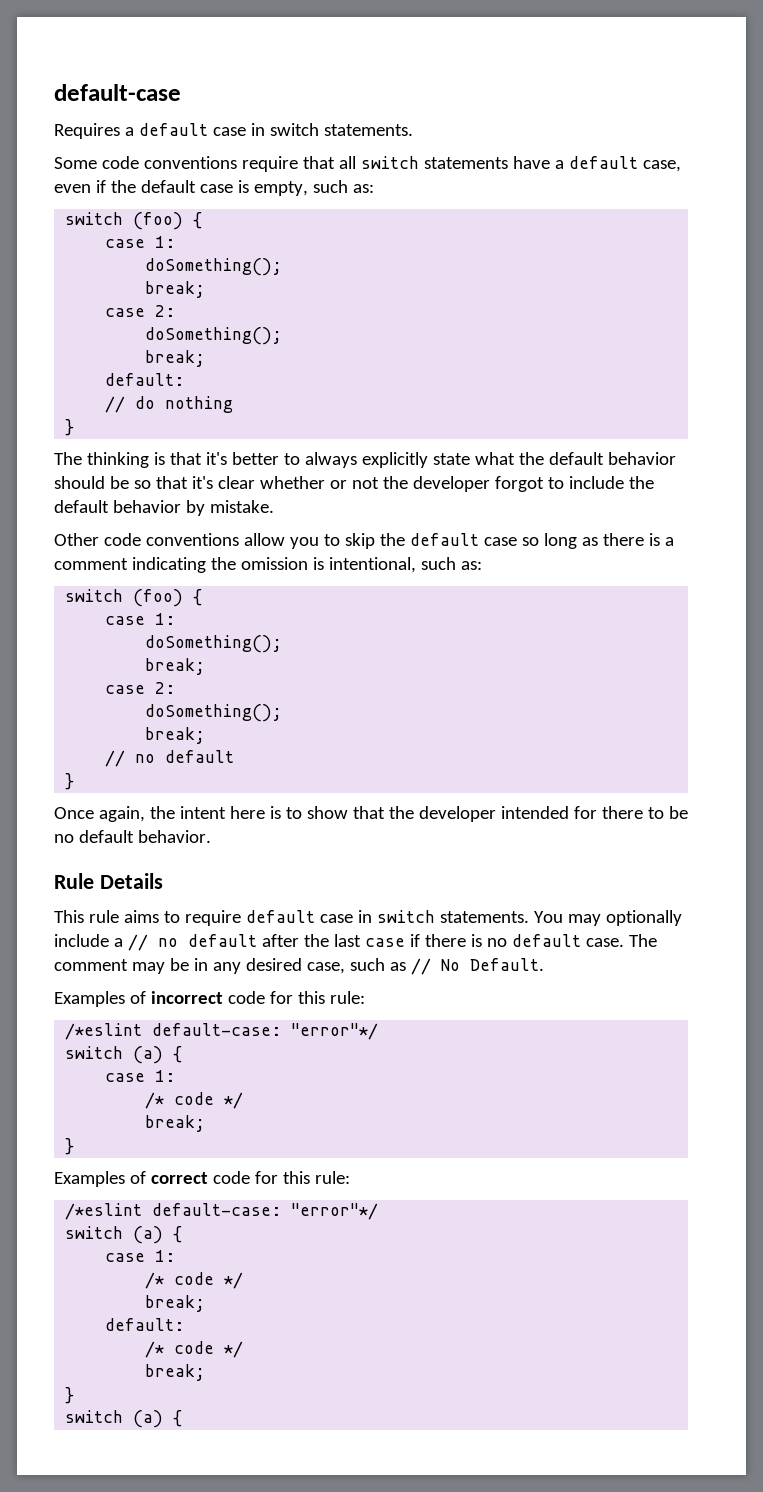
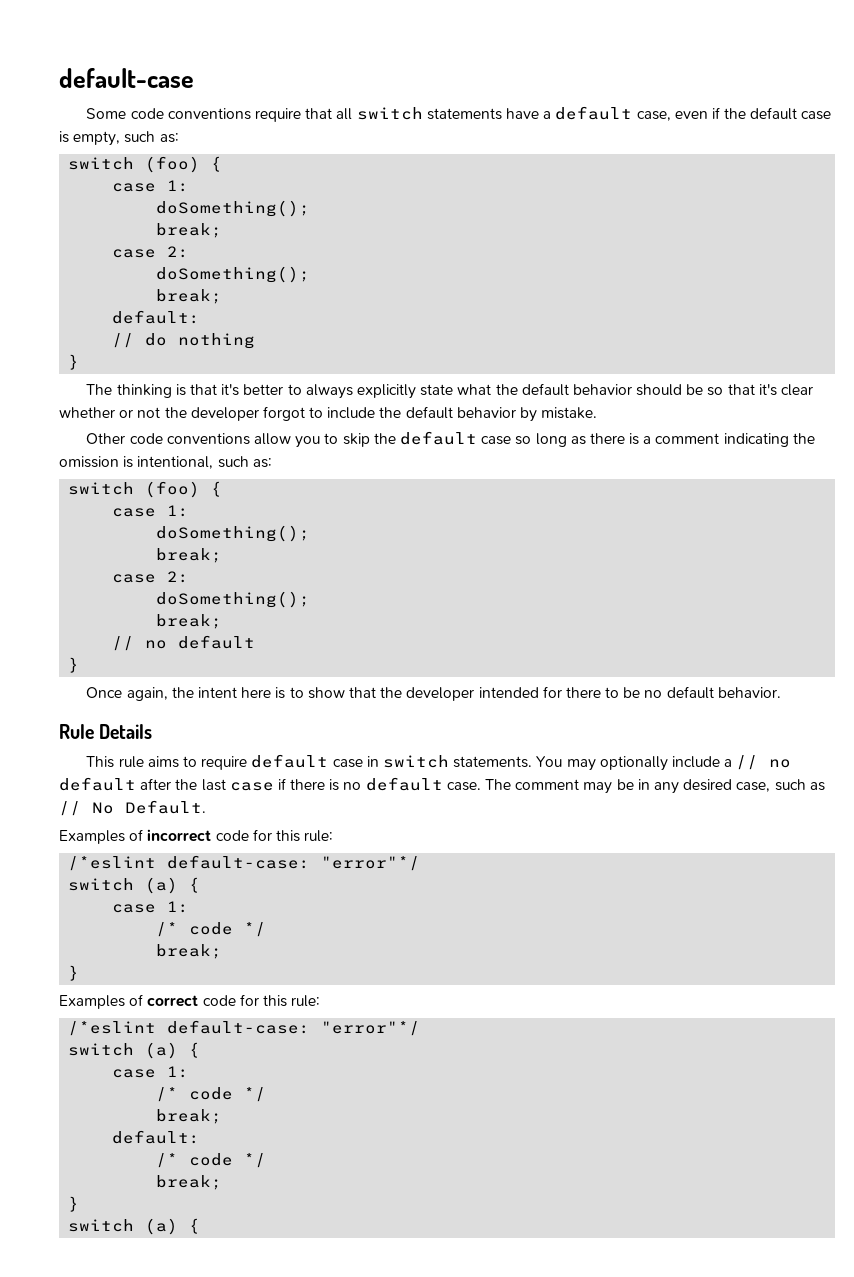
- Requires a default case in switch statements.

